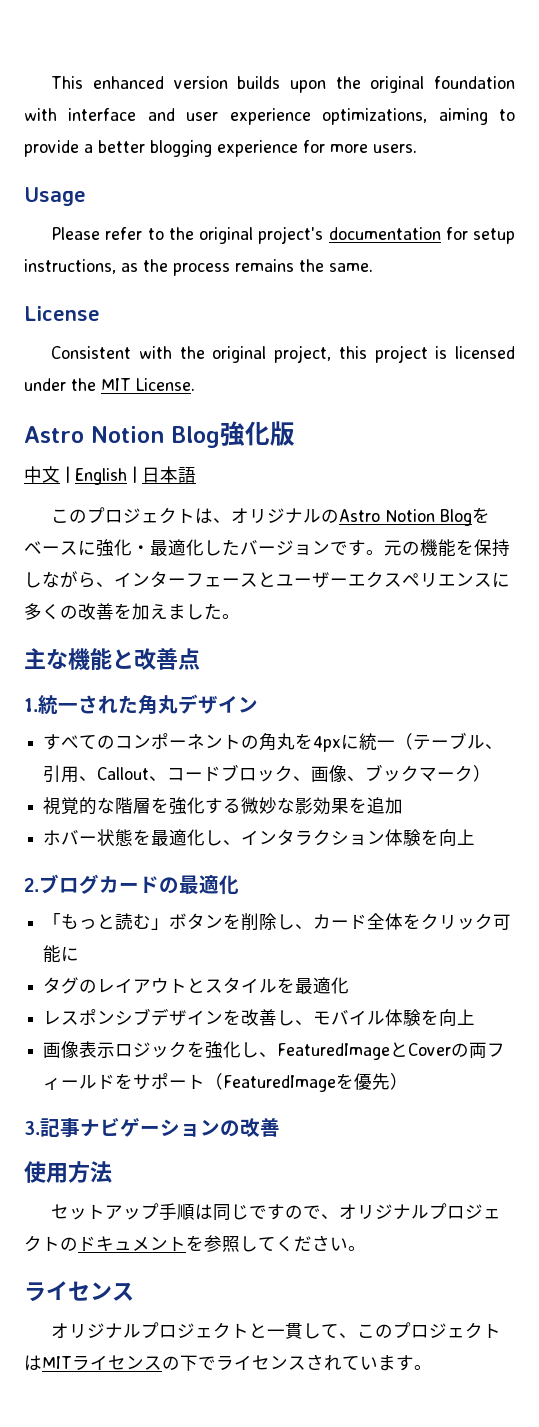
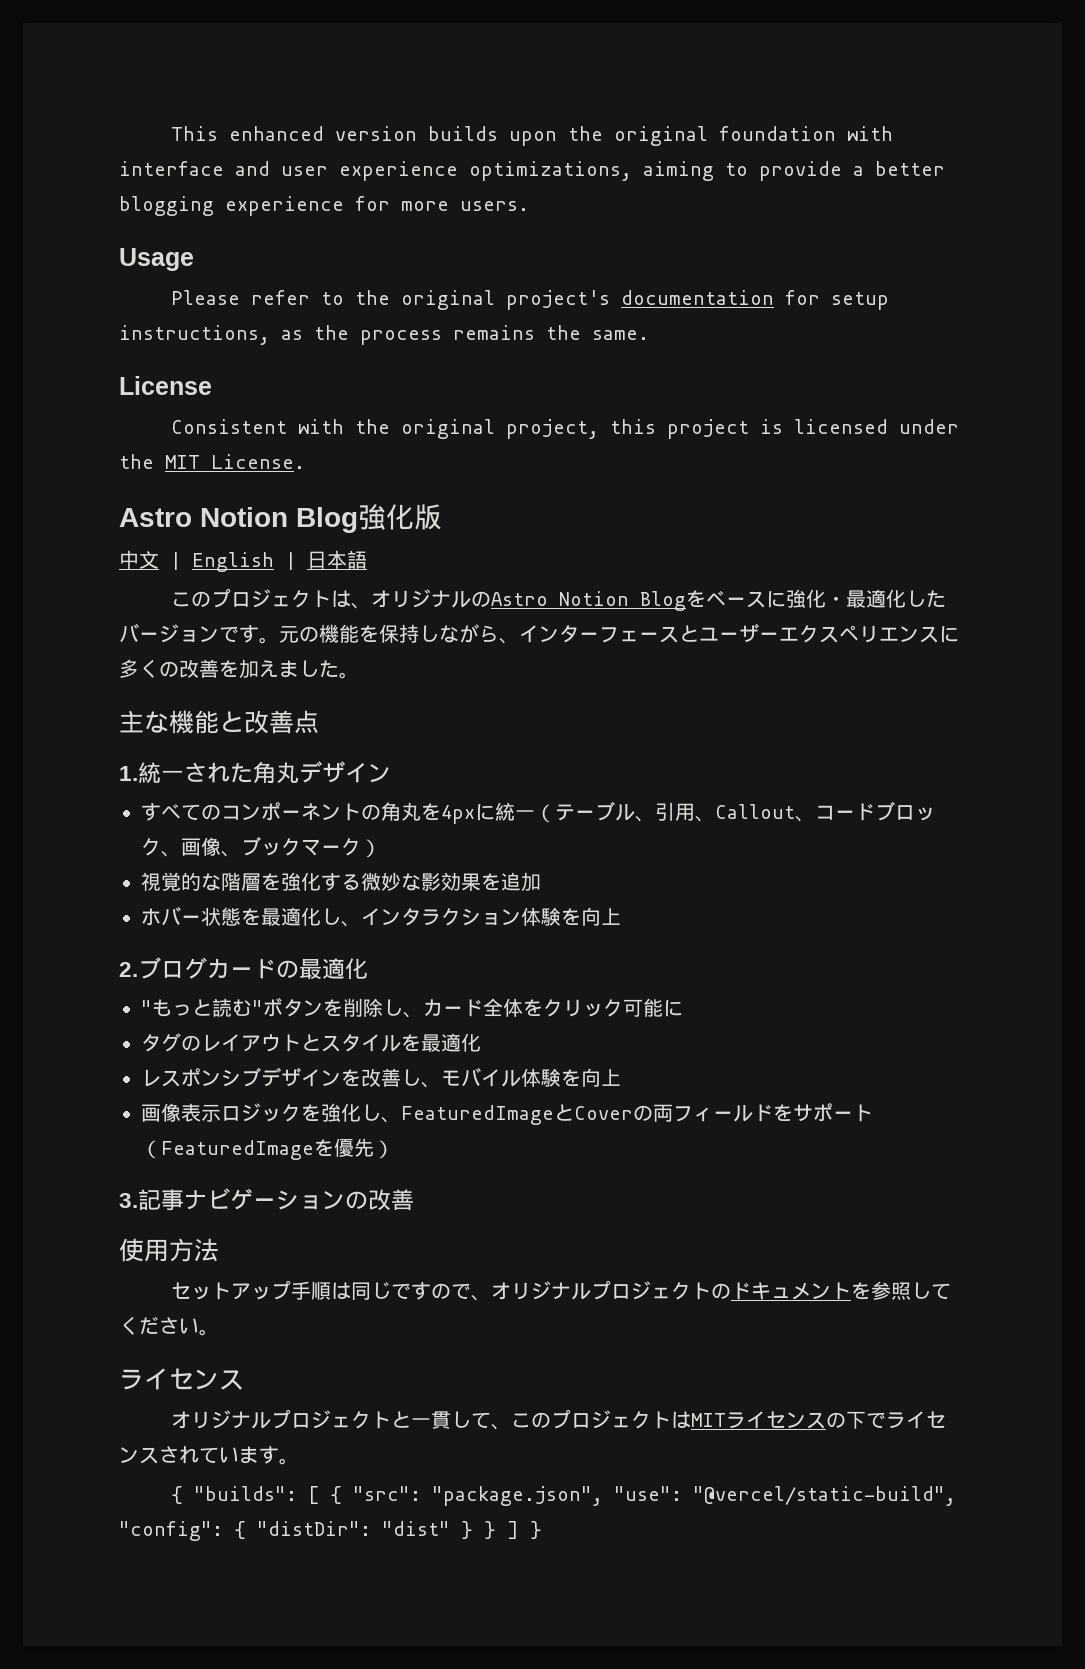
- 「もっと読む」ボタンを削除し、カード全体をクリック可能に
+ "もっと読む"ボタンを削除し、カード全体をクリック可能に
+ { "builds": [ { "src": "package.json", "use": "@vercel/static-build", "config": { "distDir": "dist" } } ] }

